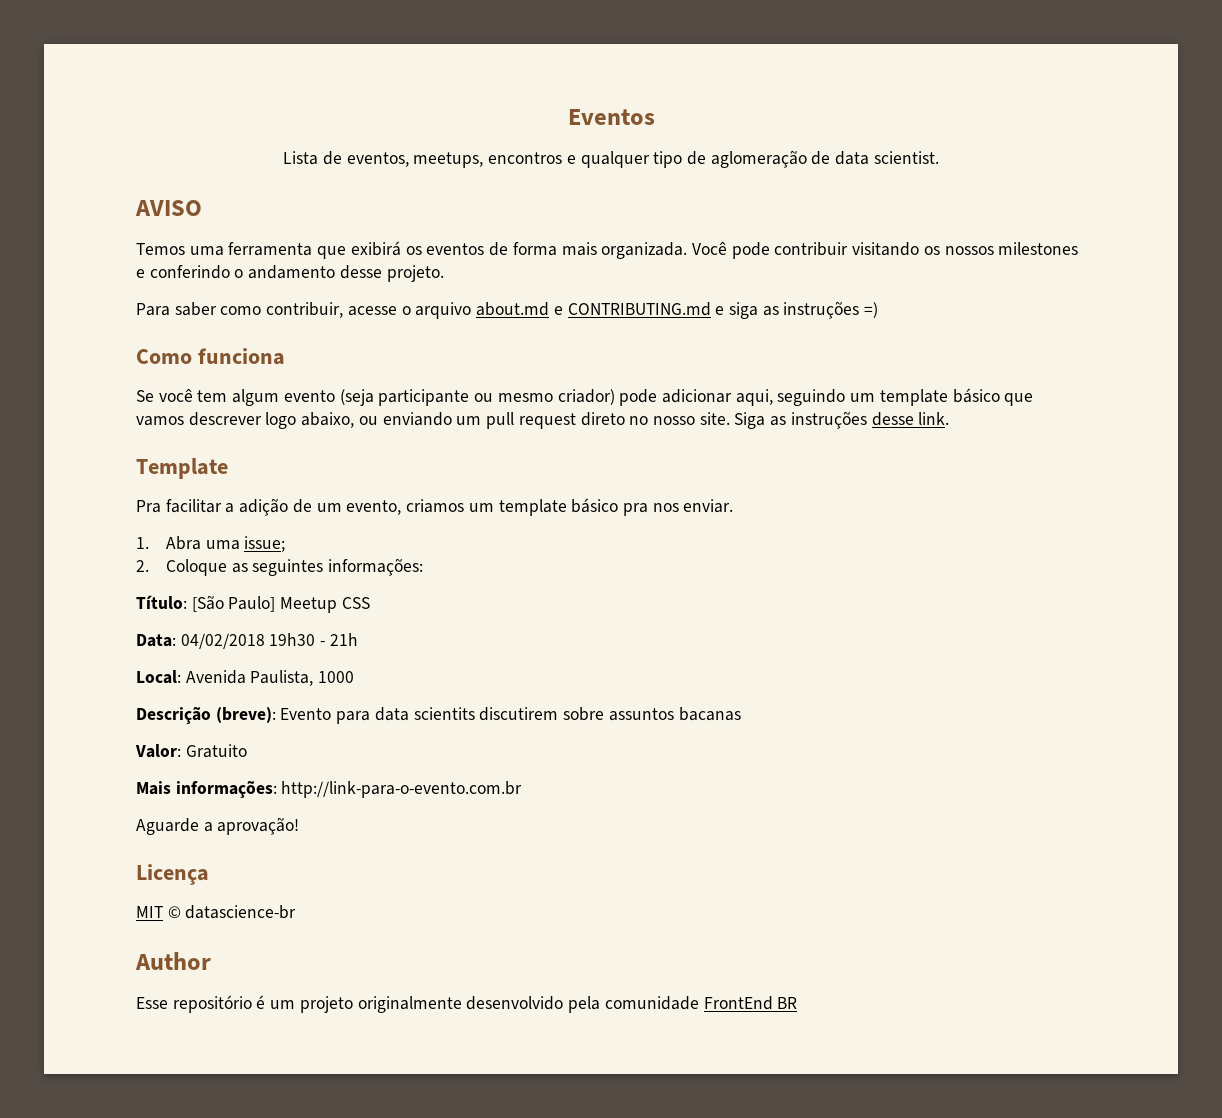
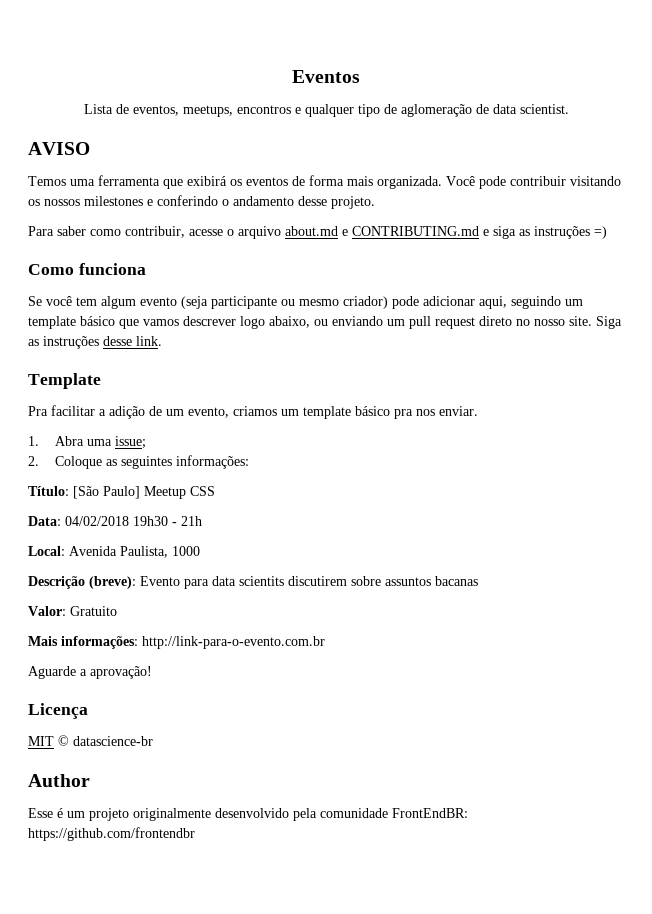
- Esse repositório é um projeto originalmente desenvolvido pela comunidade FrontEnd BR
+ Esse é um projeto originalmente desenvolvido pela comunidade FrontEndBR: https://github.com/frontendbr

